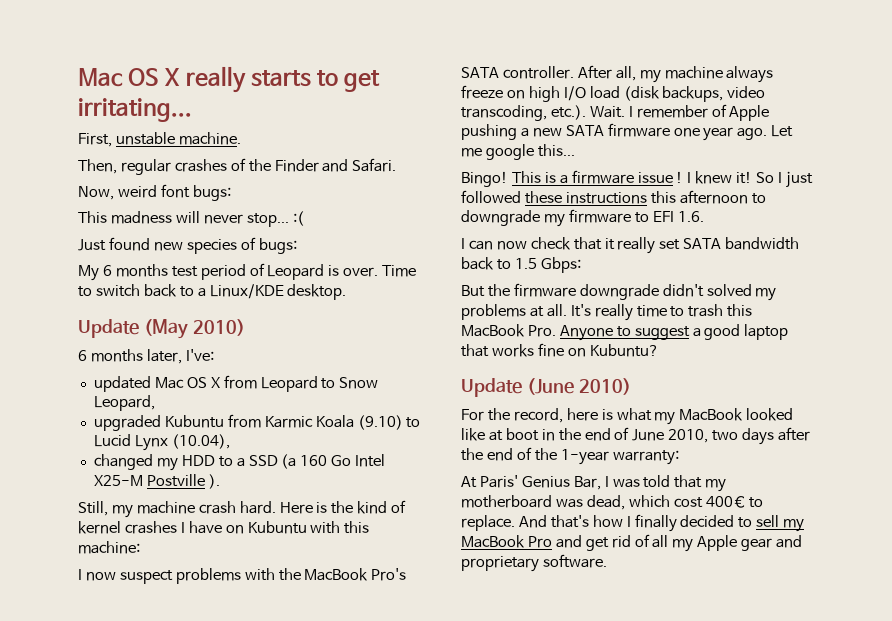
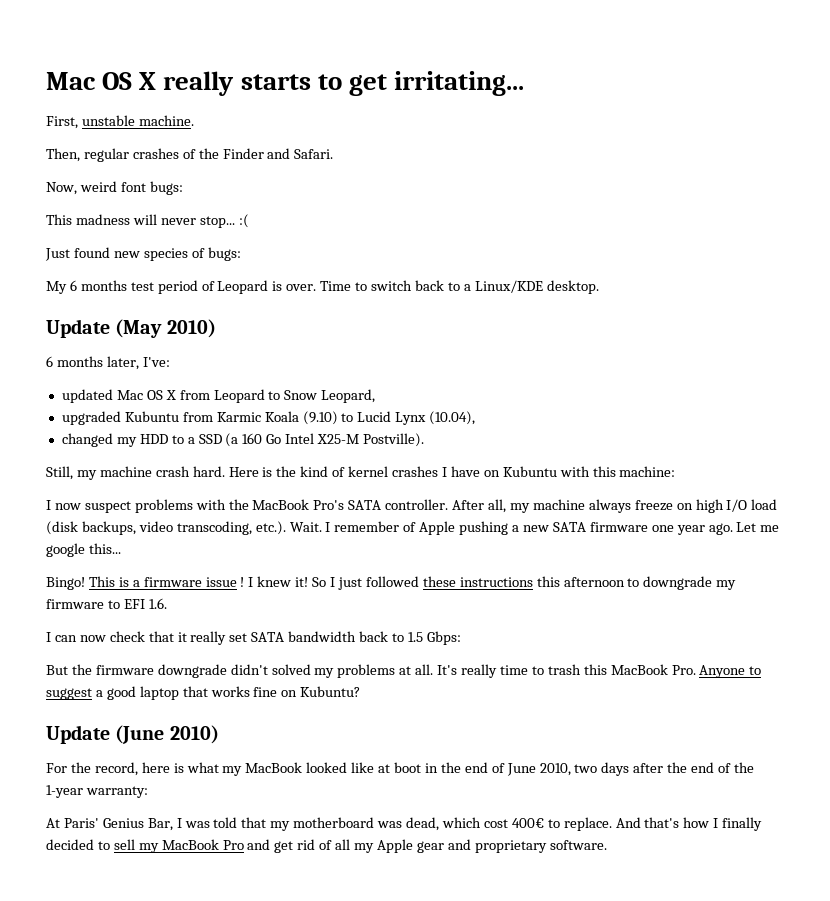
- changed my HDD to a SSD (a 160 Go Intel X25-M Postville ).
+ changed my HDD to a SSD (a 160 Go Intel X25-M Postville).

